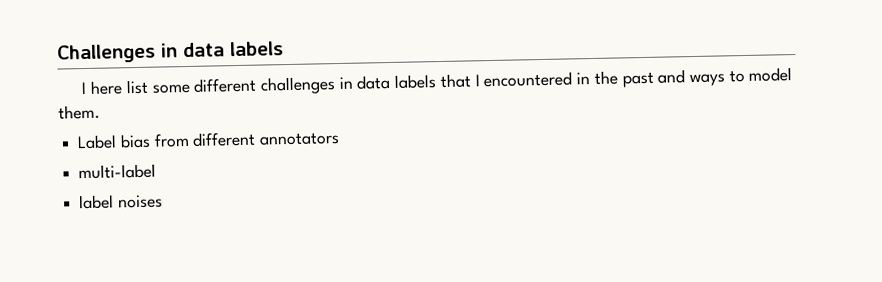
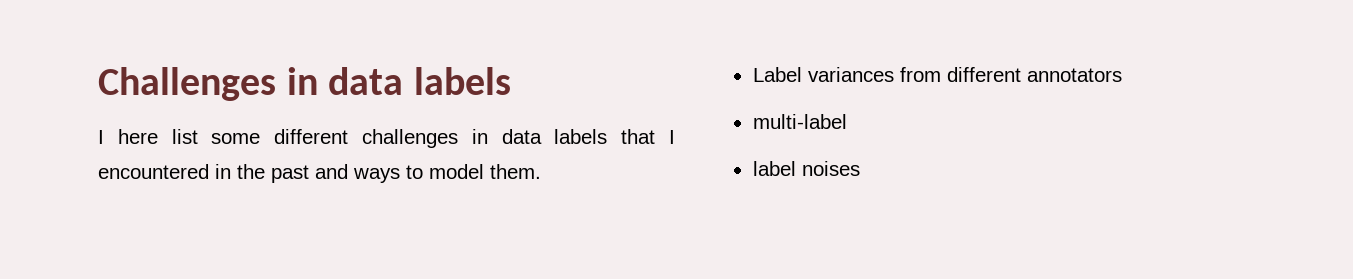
- Label bias from different annotators
+ Label variances from different annotators

